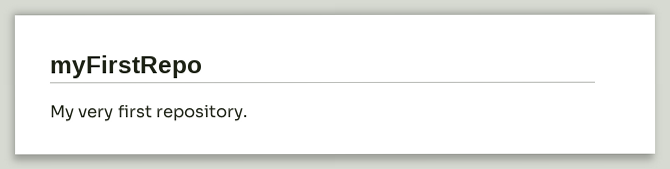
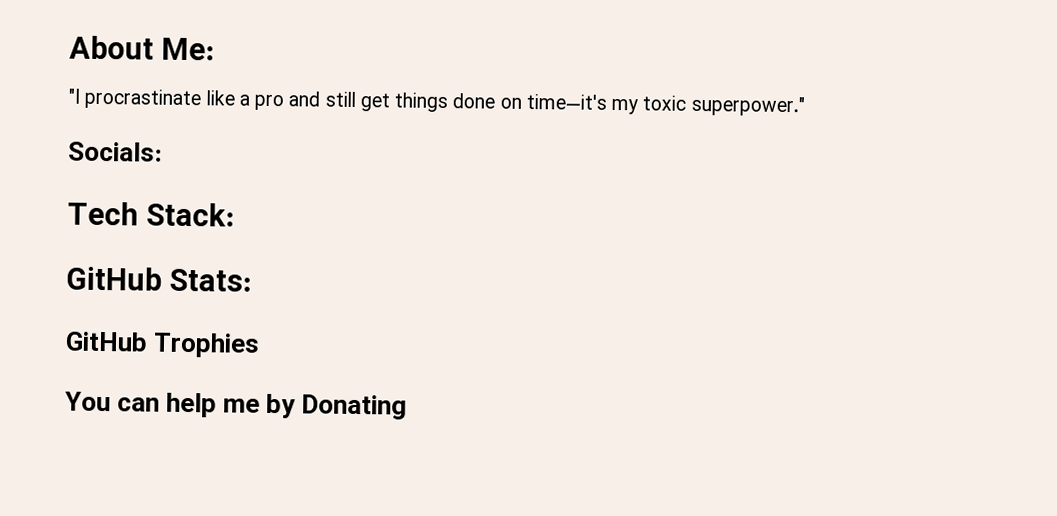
- myFirstRepo
- My very first repository.
+ About Me:
+ "I procrastinate like a pro and still get things done on time—it's my toxic superpower."
+ Socials:
+ Tech Stack:
+ GitHub Stats:
+ GitHub Trophies
+ You can help me by Donating

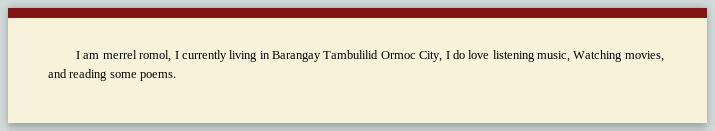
- About Me:
- "I procrastinate like a pro and still get things done on time—it's my toxic superpower."
- Socials:
- Tech Stack:
- GitHub Stats:
- GitHub Trophies
- You can help me by Donating
+ I am merrel romol, I currently living in Barangay Tambulilid Ormoc City, I do love listening music, Watching movies, and reading some poems.

